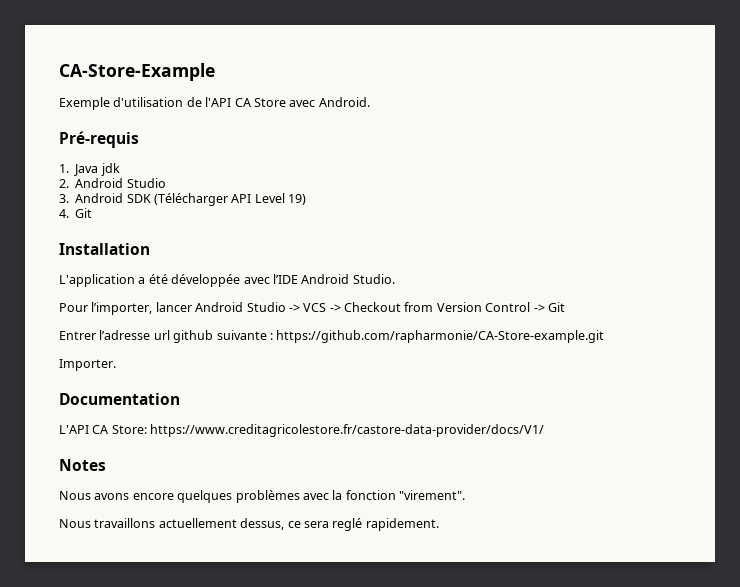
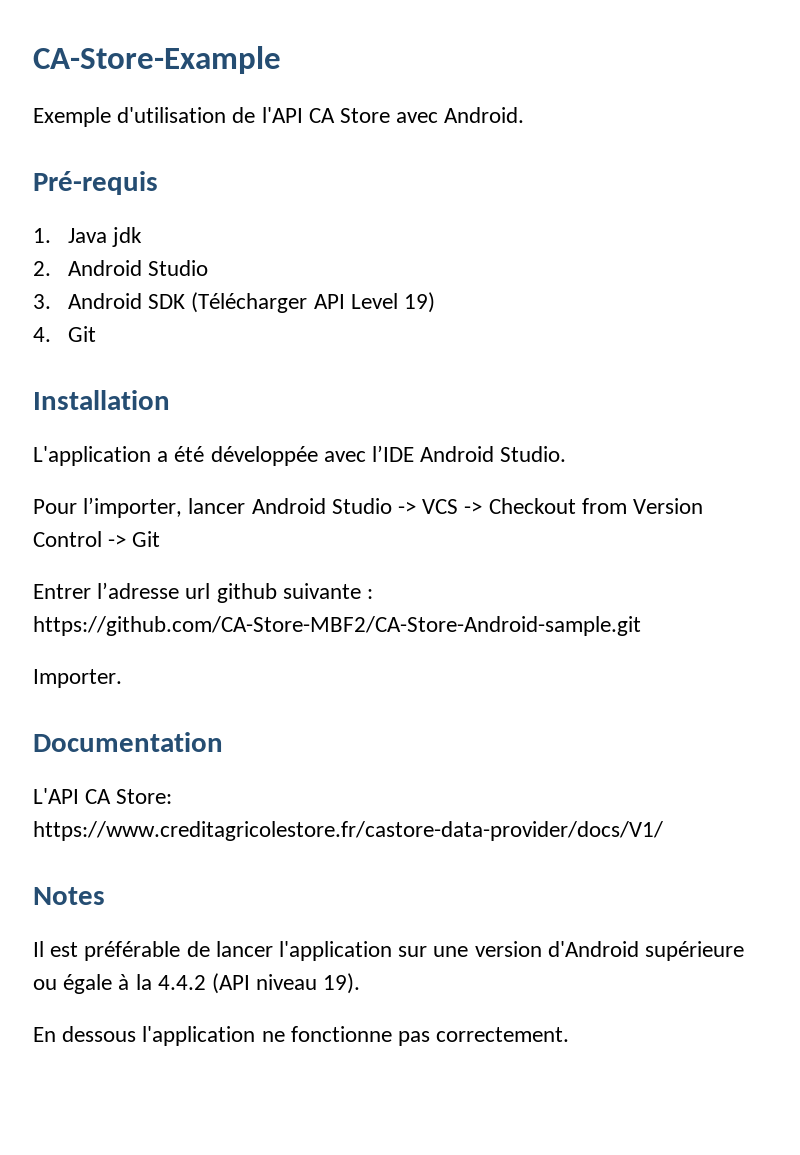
- Entrer l’adresse url github suivante : https://github.com/rapharmonie/CA-Store-example.git
+ Entrer l’adresse url github suivante : https://github.com/CA-Store-MBF2/CA-Store-Android-sample.git
- Nous avons encore quelques problèmes avec la fonction "virement".
- Nous travaillons actuellement dessus, ce sera reglé rapidement.
+ Il est préférable de lancer l'application sur une version d'Android supérieure ou égale à la 4.4.2 (API niveau 19).
+ En dessous l'application ne fonctionne pas correctement.

